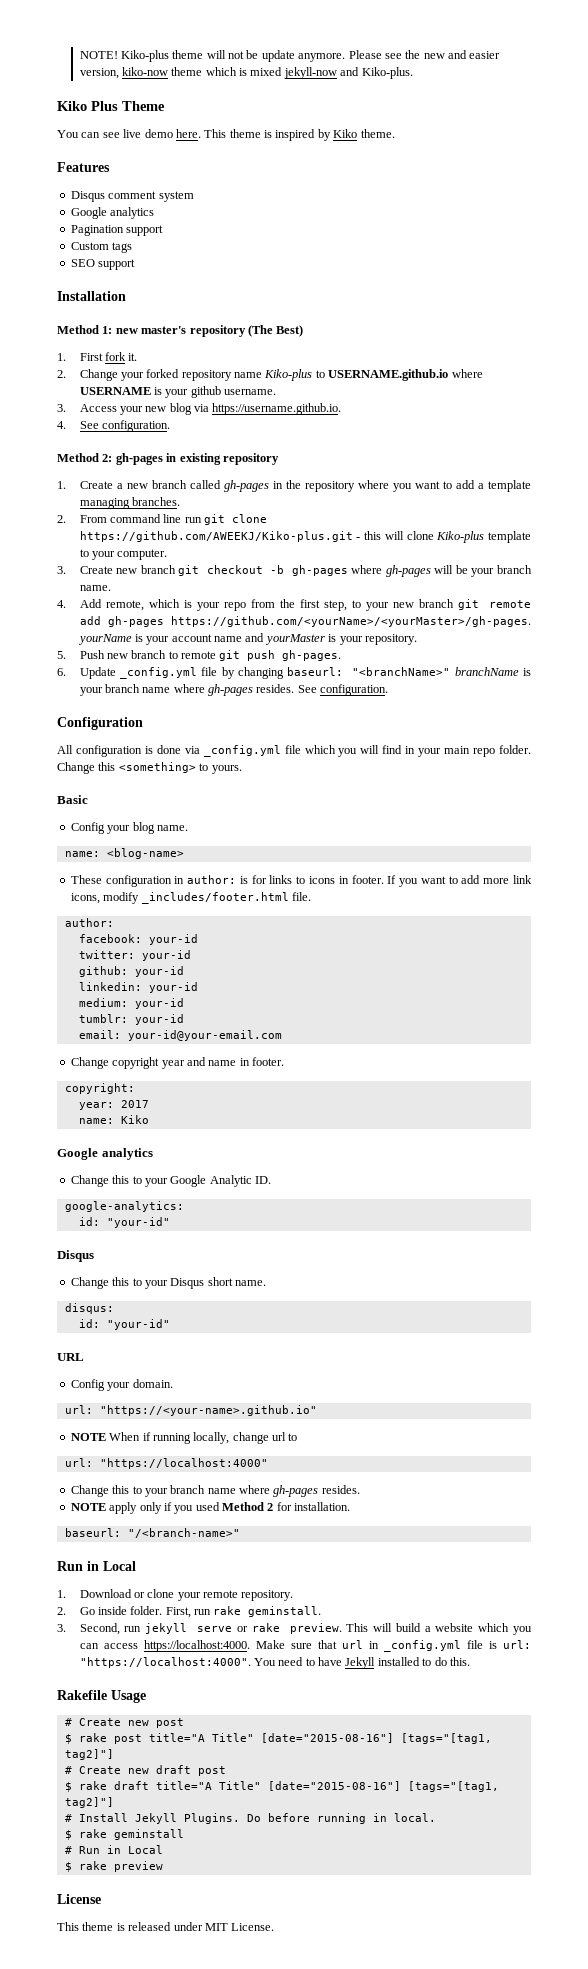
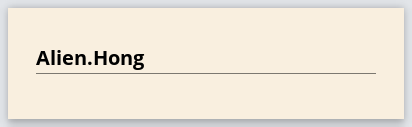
- NOTE! Kiko-plus theme will not be update anymore. Please see the new and easier version, kiko-now theme which is mixed jekyll-now and Kiko-plus.
- Kiko Plus Theme
- You can see live demo here. This theme is inspired by Kiko theme.
- Features
- Disqus comment system
- Google analytics
- Pagination support
- Custom tags
- SEO support
- Installation
- Method 1: new master's repository (The Best)
- 1. First fork it.
- 2. Change your forked repository name Kiko-plus to USERNAME.github.io where USERNAME is your github username.
- 3. Access your new blog via https://username.github.io.
- 4. See configuration.
- Method 2: gh-pages in existing repository
- 1. Create a new branch called gh-pages in the repository where you want to add a template managing branches.
- 2. From command line run git clone https://github.com/AWEEKJ/Kiko-plus.git - this will clone Kiko-plus template to your computer.
- 3. Create new branch git checkout -b gh-pages where gh-pages will be your branch name.
- 4. Add remote, which is your repo from the first step, to your new branch git remote add gh-pages https://github.com/<yourName>/<yourMaster>/gh-pages. yourName is your account name and yourMaster is your repository.
- 5. Push new branch to remote git push gh-pages.
- 6. Update _config.yml file by changing baseurl: "<branchName>" branchName is your branch name where gh-pages resides. See configuration.
- Configuration
- All configuration is done via _config.yml file which you will find in your main repo folder. Change this <something> to yours.
- Basic
- Config your blog name.
- name: <blog-name>
- These configuration in author: is for links to icons in footer. If you want to add more link icons, modify _includes/footer.html file.
- author:
- facebook: your-id
- twitter: your-id
- github: your-id
- linkedin: your-id
- medium: your-id
- tumblr: your-id
- email: your-id@your-email.com
- Change copyright year and name in footer.
- copyright:
- year: 2017
- name: Kiko
- Google analytics
- Change this to your Google Analytic ID.
- google-analytics:
- id: "your-id"
- Disqus
- Change this to your Disqus short name.
- disqus:
- id: "your-id"
- URL
- Config your domain.
- url: "https://<your-name>.github.io"
- NOTE When if running locally, change url to
- url: "https://localhost:4000"
- Change this to your branch name where gh-pages resides.
- NOTE apply only if you used Method 2 for installation.
- baseurl: "/<branch-name>"
- Run in Local
- 1. Download or clone your remote repository.
- 2. Go inside folder. First, run rake geminstall.
- 3. Second, run jekyll serve or rake preview. This will build a website which you can access https://localhost:4000. Make sure that url in _config.yml file is url: "https://localhost:4000". You need to have Jekyll installed to do this.
- Rakefile Usage
- # Create new post
- $ rake post title="A Title" [date="2015-08-16"] [tags="[tag1, tag2]"]
- # Create new draft post
- $ rake draft title="A Title" [date="2015-08-16"] [tags="[tag1, tag2]"]
- # Install Jekyll Plugins. Do before running in local.
- $ rake geminstall
- # Run in Local
- $ rake preview
- License
- This theme is released under MIT License.
+ Alien.Hong

